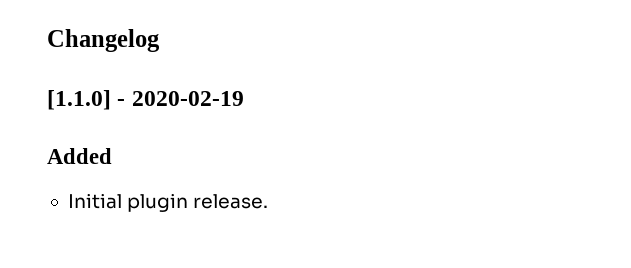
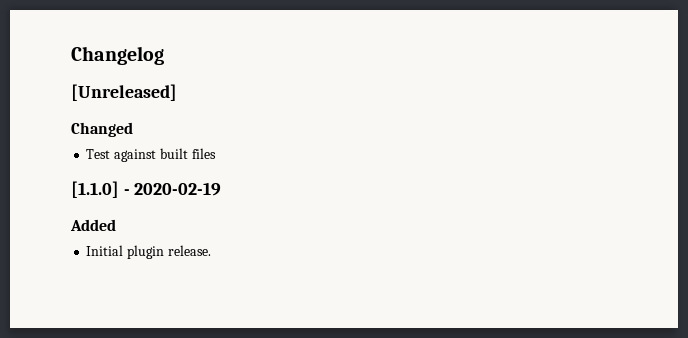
+ [Unreleased]
+ Changed
+ Test against built files

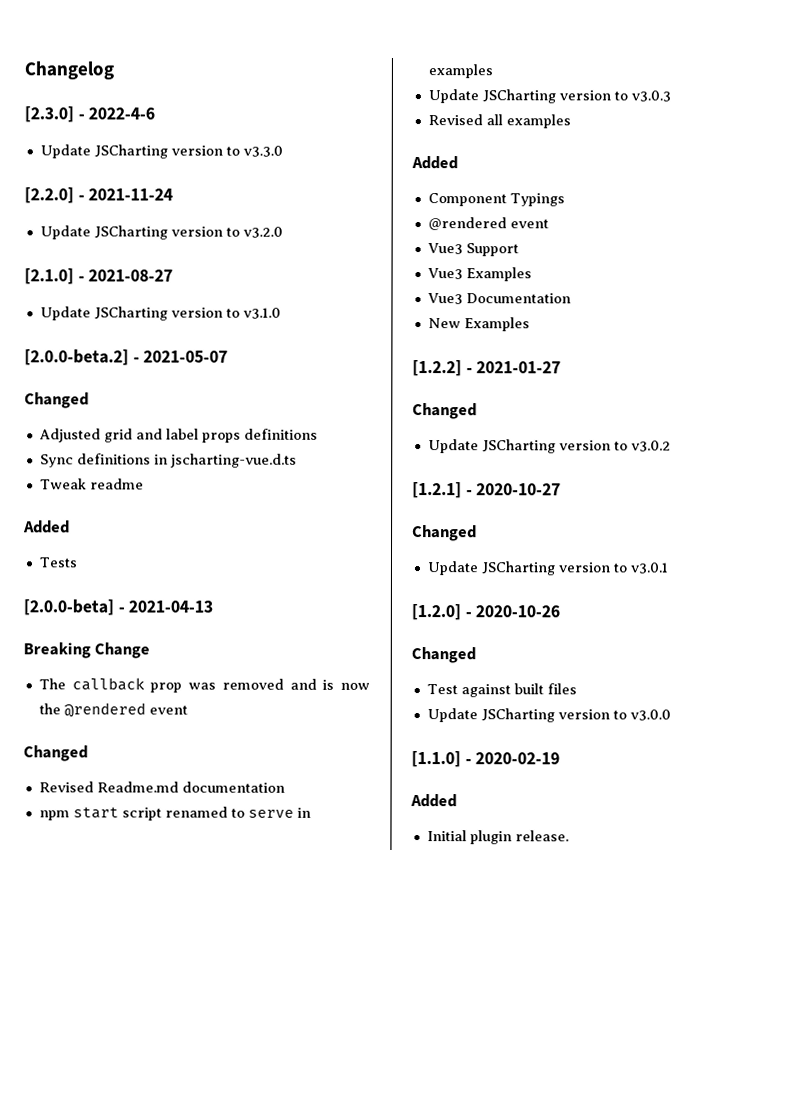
- [Unreleased]
+ [2.3.0] - 2022-4-6
+ Update JSCharting version to v3.3.0
+ [2.2.0] - 2021-11-24
+ Update JSCharting version to v3.2.0
+ [2.1.0] - 2021-08-27
+ Update JSCharting version to v3.1.0
+ [2.0.0-beta.2] - 2021-05-07
+ Changed
+ Adjusted grid and label props definitions
+ Sync definitions in jscharting-vue.d.ts
+ Tweak readme
+ Added
+ Tests
+ [2.0.0-beta] - 2021-04-13
+ Breaking Change
+ The callback prop was removed and is now the @rendered event
+ Changed
+ Revised Readme.md documentation
+ npm start script renamed to serve in examples
+ Update JSCharting version to v3.0.3
+ Revised all examples
+ Added
+ Component Typings
+ @rendered event
+ Vue3 Support
+ Vue3 Examples
+ Vue3 Documentation
+ New Examples
+ [1.2.2] - 2021-01-27
+ Changed
+ Update JSCharting version to v3.0.2
+ [1.2.1] - 2020-10-27
+ Changed
+ Update JSCharting version to v3.0.1
+ [1.2.0] - 2020-10-26
+ Update JSCharting version to v3.0.0

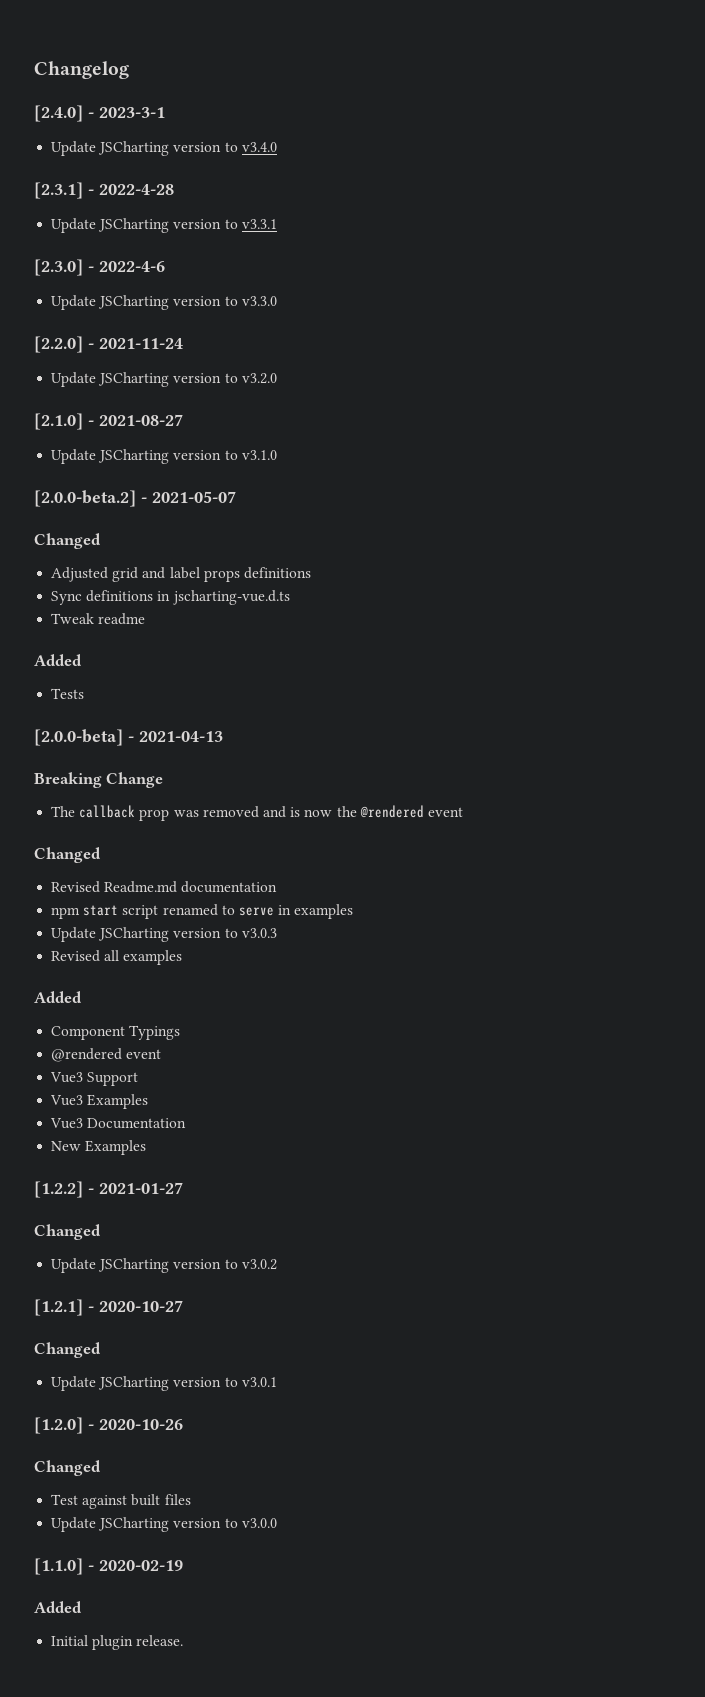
+ [2.4.0] - 2023-3-1
+ Update JSCharting version to v3.4.0
+ [2.3.1] - 2022-4-28
+ Update JSCharting version to v3.3.1

